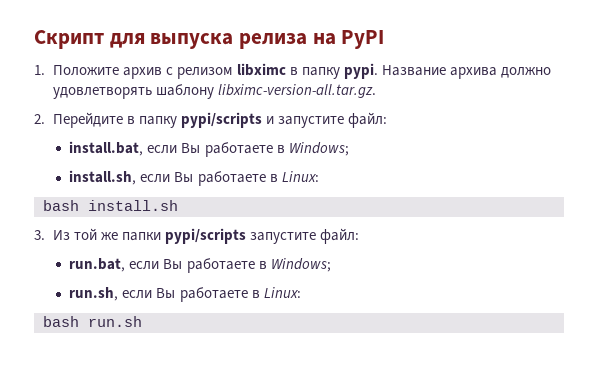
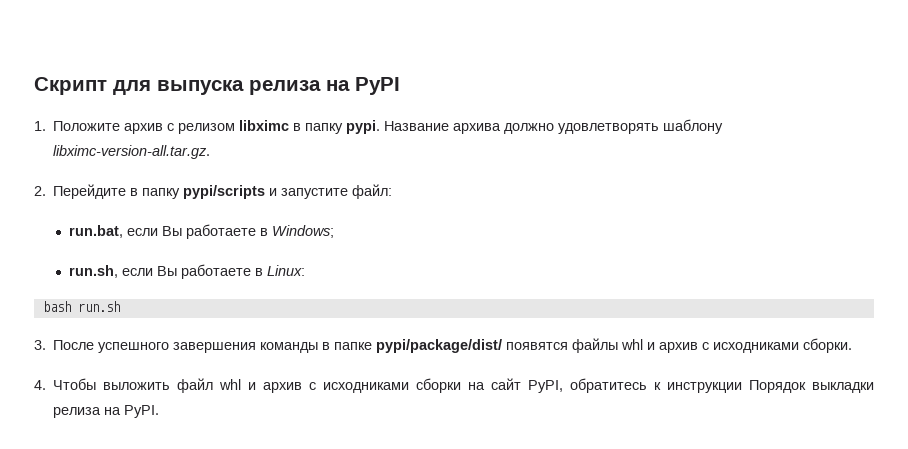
- install.bat, если Вы работаете в Windows;
- install.sh, если Вы работаете в Linux:
- bash install.sh
- 3. Из той же папки pypi/scripts запустите файл:
+ 3. После успешного завершения команды в папке pypi/package/dist/ появятся файлы whl и архив с исходниками сборки.
+ 4. Чтобы выложить файл whl и архив с исходниками сборки на сайт PyPI, обратитесь к инструкции Порядок выкладки релиза на PyPI.

